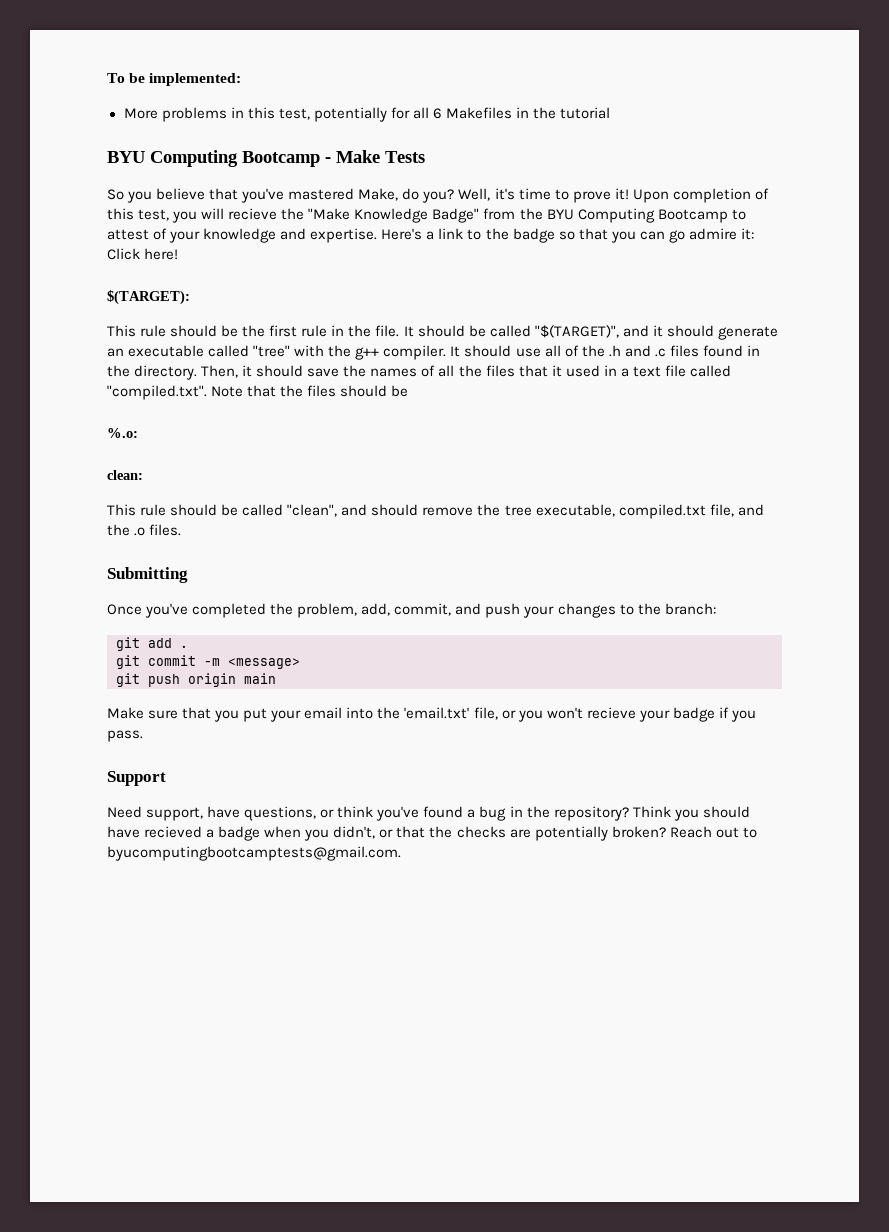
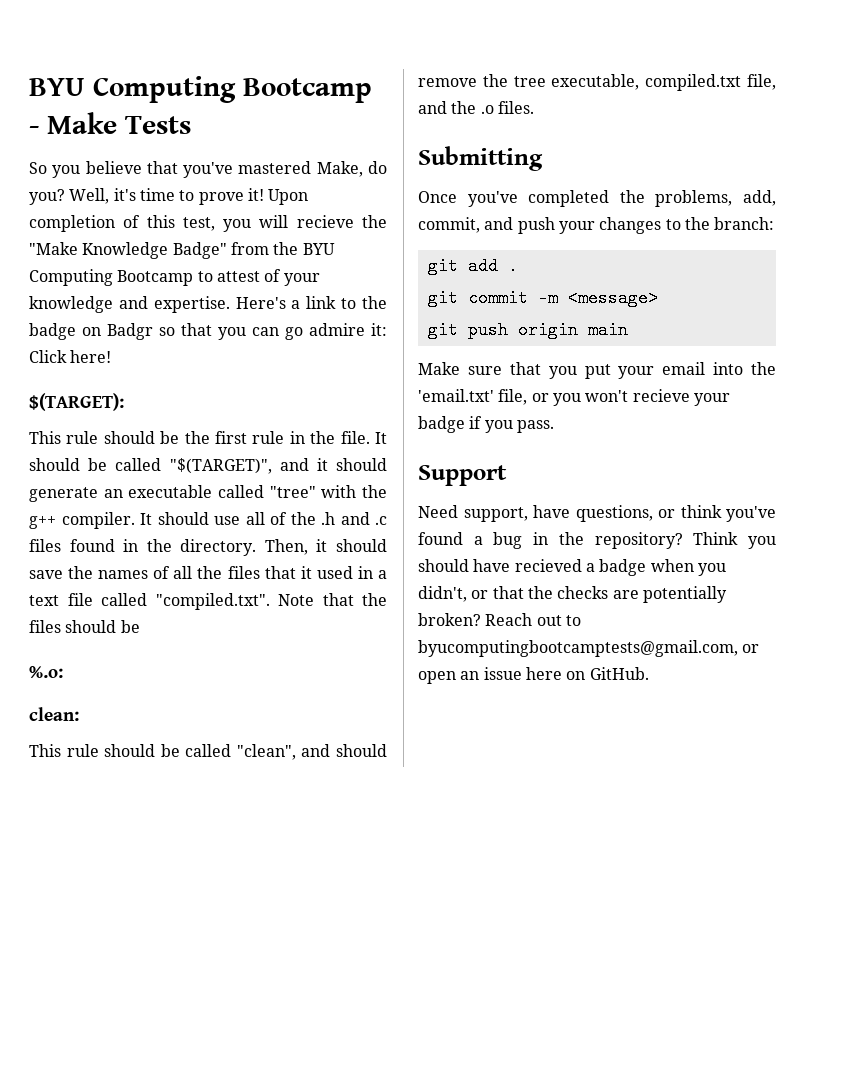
- To be implemented:
- More problems in this test, potentially for all 6 Makefiles in the tutorial
- Here's a link to the badge so that you can go admire it: Click here!
+ Here's a link to the badge on Badgr so that you can go admire it: Click here!
- Once you've completed the problem, add, commit, and push your changes to the branch:
+ Once you've completed the problems, add, commit, and push your changes to the branch:
- Reach out to byucomputingbootcamptests@gmail.com.
+ Reach out to byucomputingbootcamptests@gmail.com, or open an issue here on GitHub.

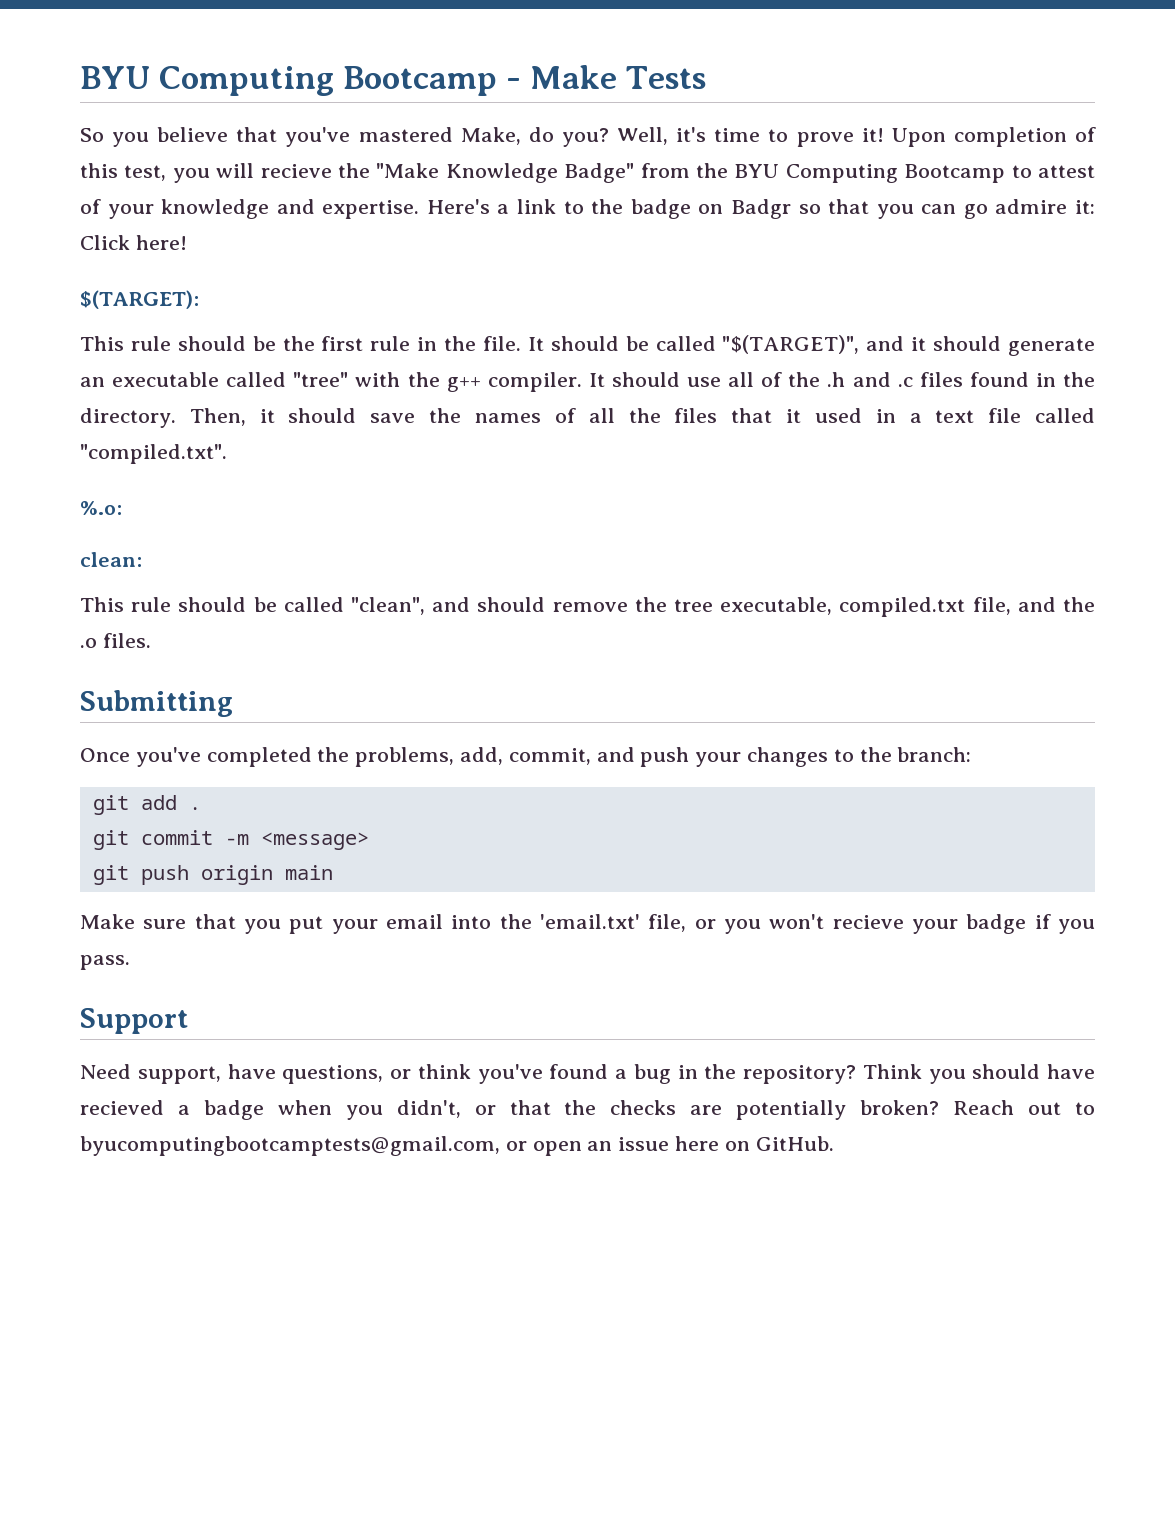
- Then, it should save the names of all the files that it used in a text file called "compiled.txt". Note that the files should be
+ Then, it should save the names of all the files that it used in a text file called "compiled.txt".

